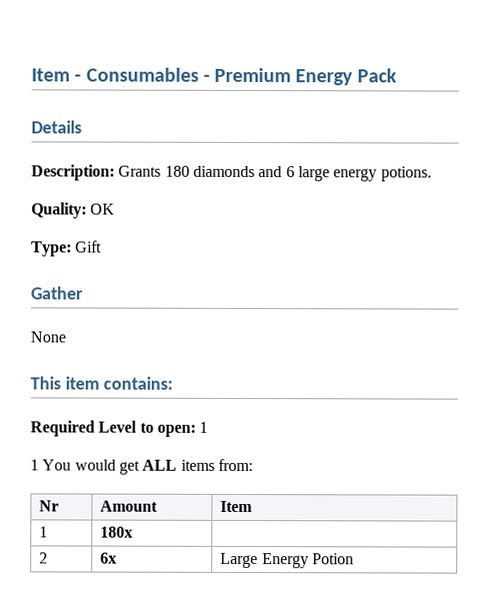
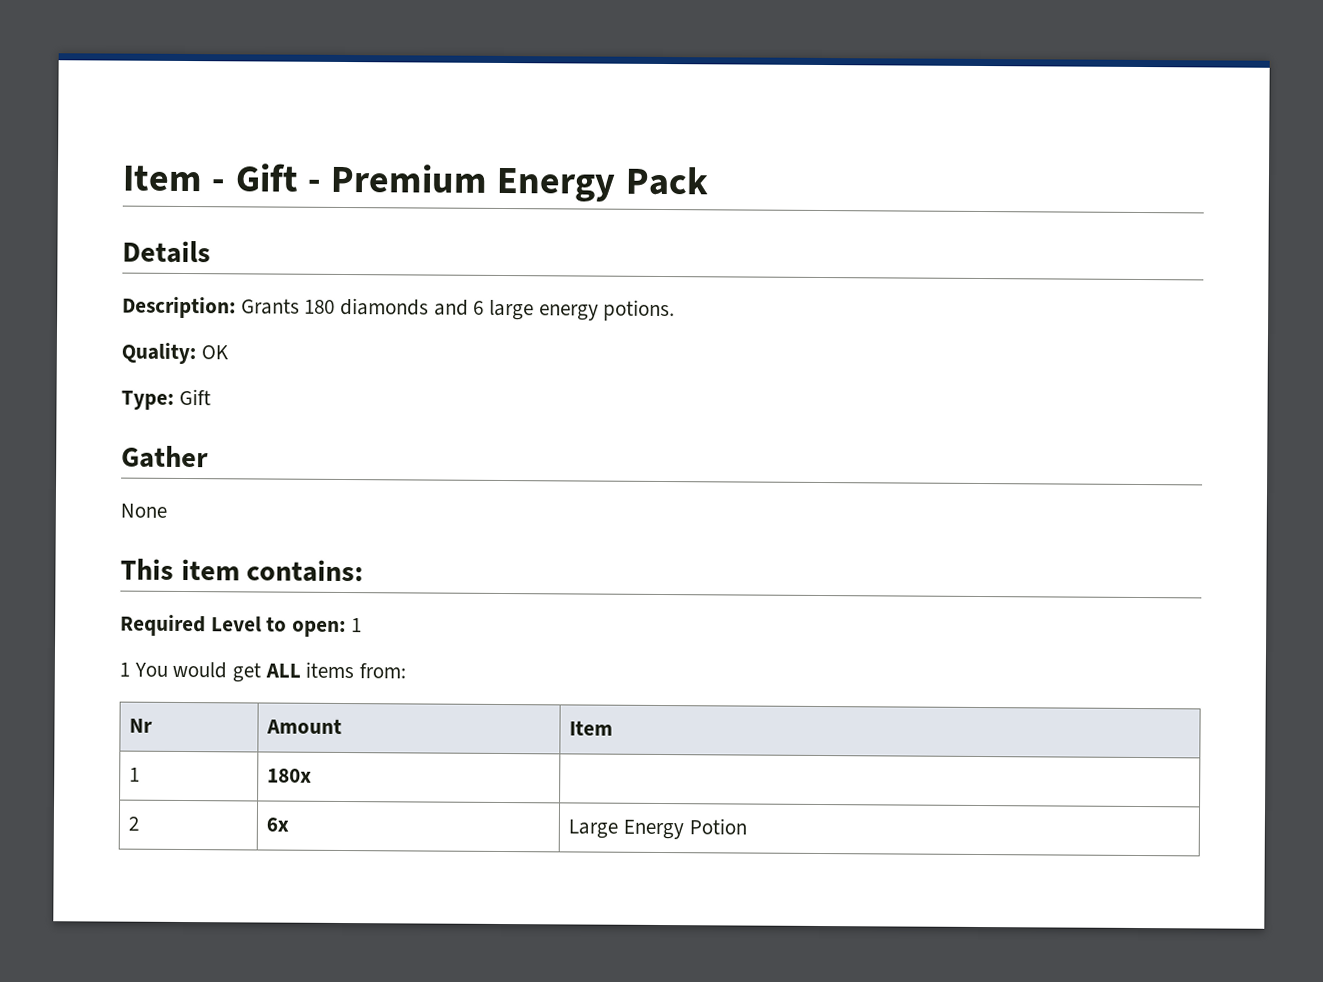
- Item - Consumables - Premium Energy Pack
+ Item - Gift - Premium Energy Pack

